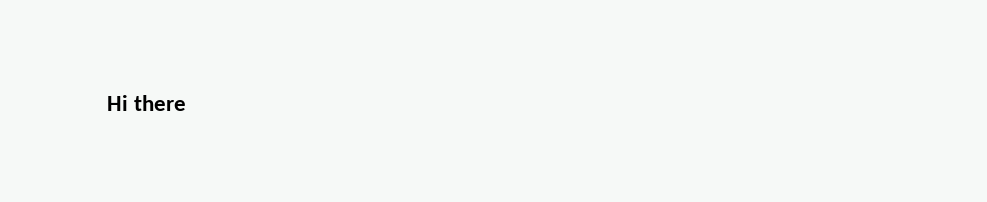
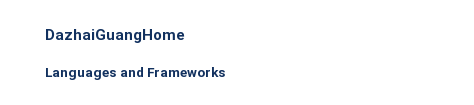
- Hi there
+ DazhaiGuangHome
+ Languages and Frameworks

